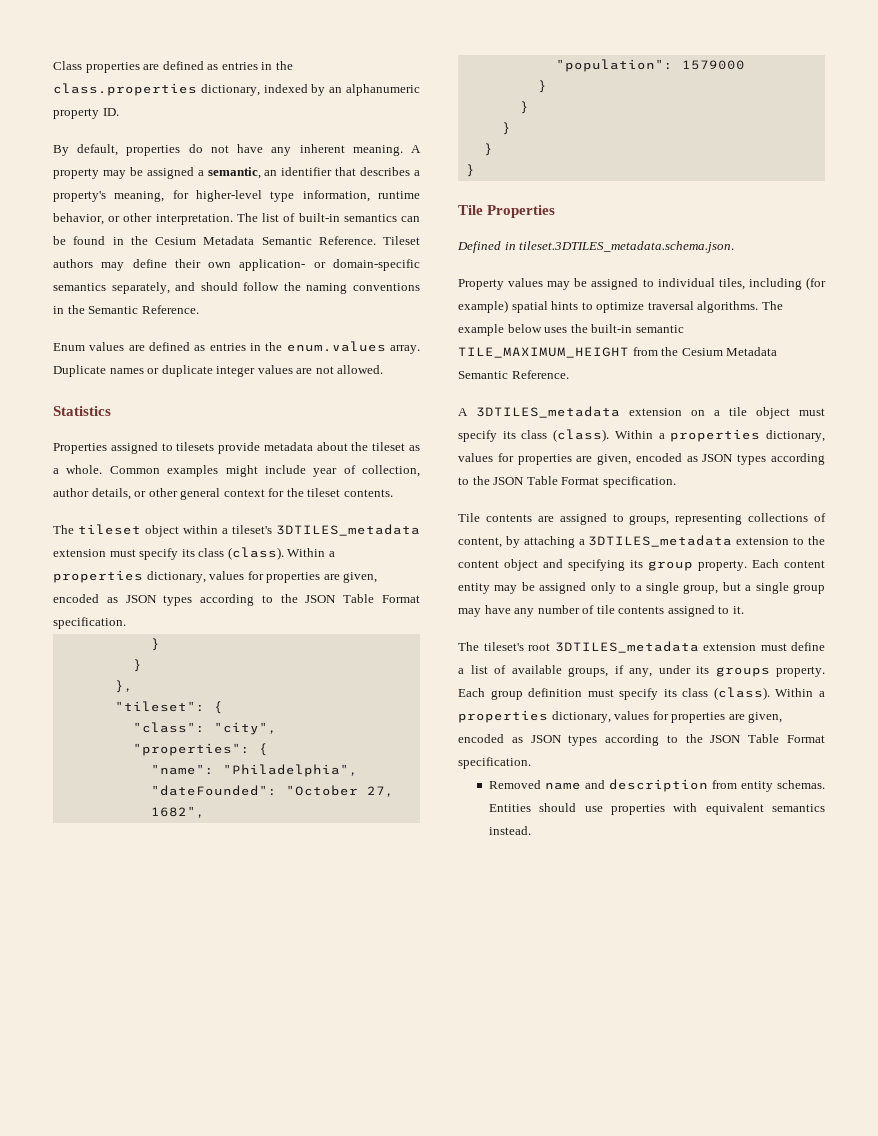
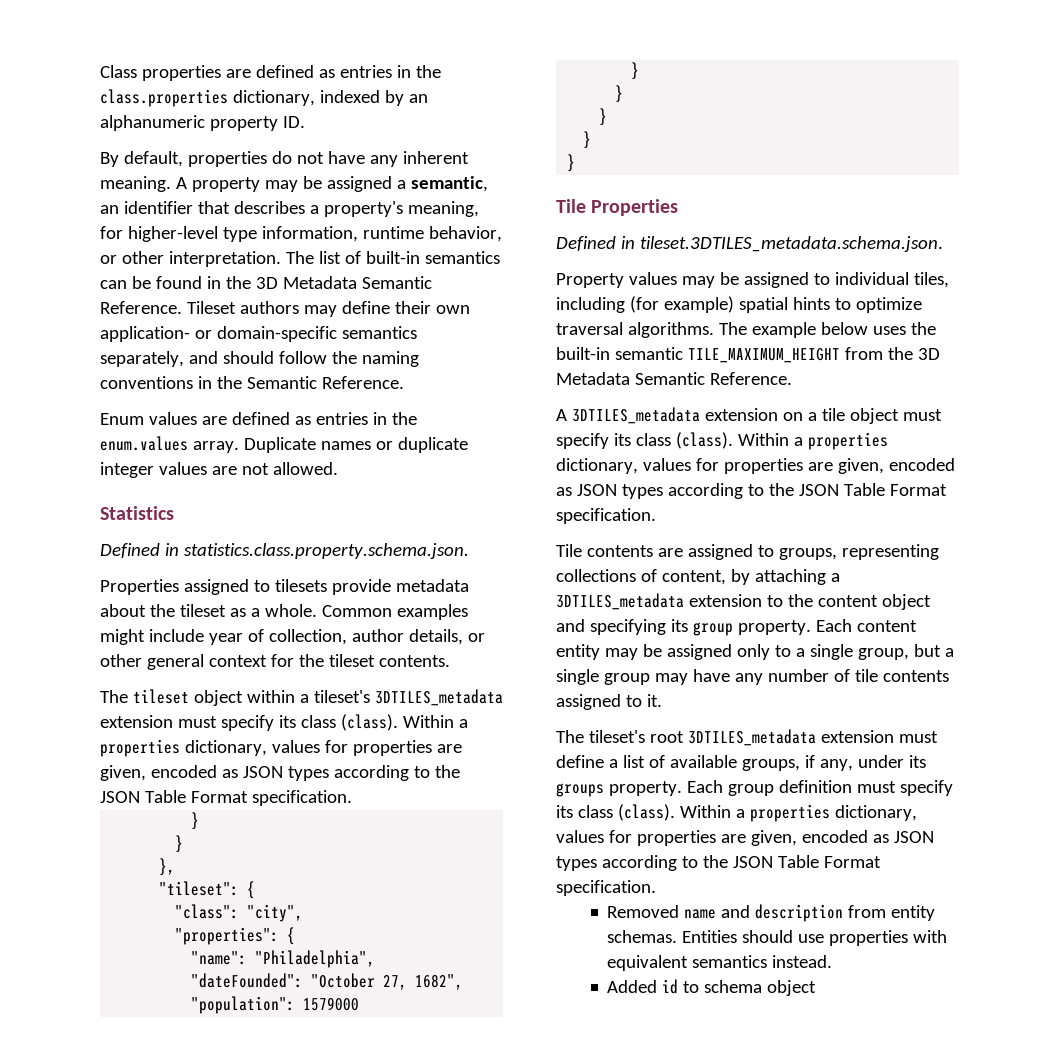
- The list of built-in semantics can be found in the Cesium Metadata Semantic Reference.
+ The list of built-in semantics can be found in the 3D Metadata Semantic Reference.
+ Defined in statistics.class.property.schema.json.
- The example below uses the built-in semantic TILE_MAXIMUM_HEIGHT from the Cesium Metadata Semantic Reference.
+ The example below uses the built-in semantic TILE_MAXIMUM_HEIGHT from the 3D Metadata Semantic Reference.
+ Added id to schema object

